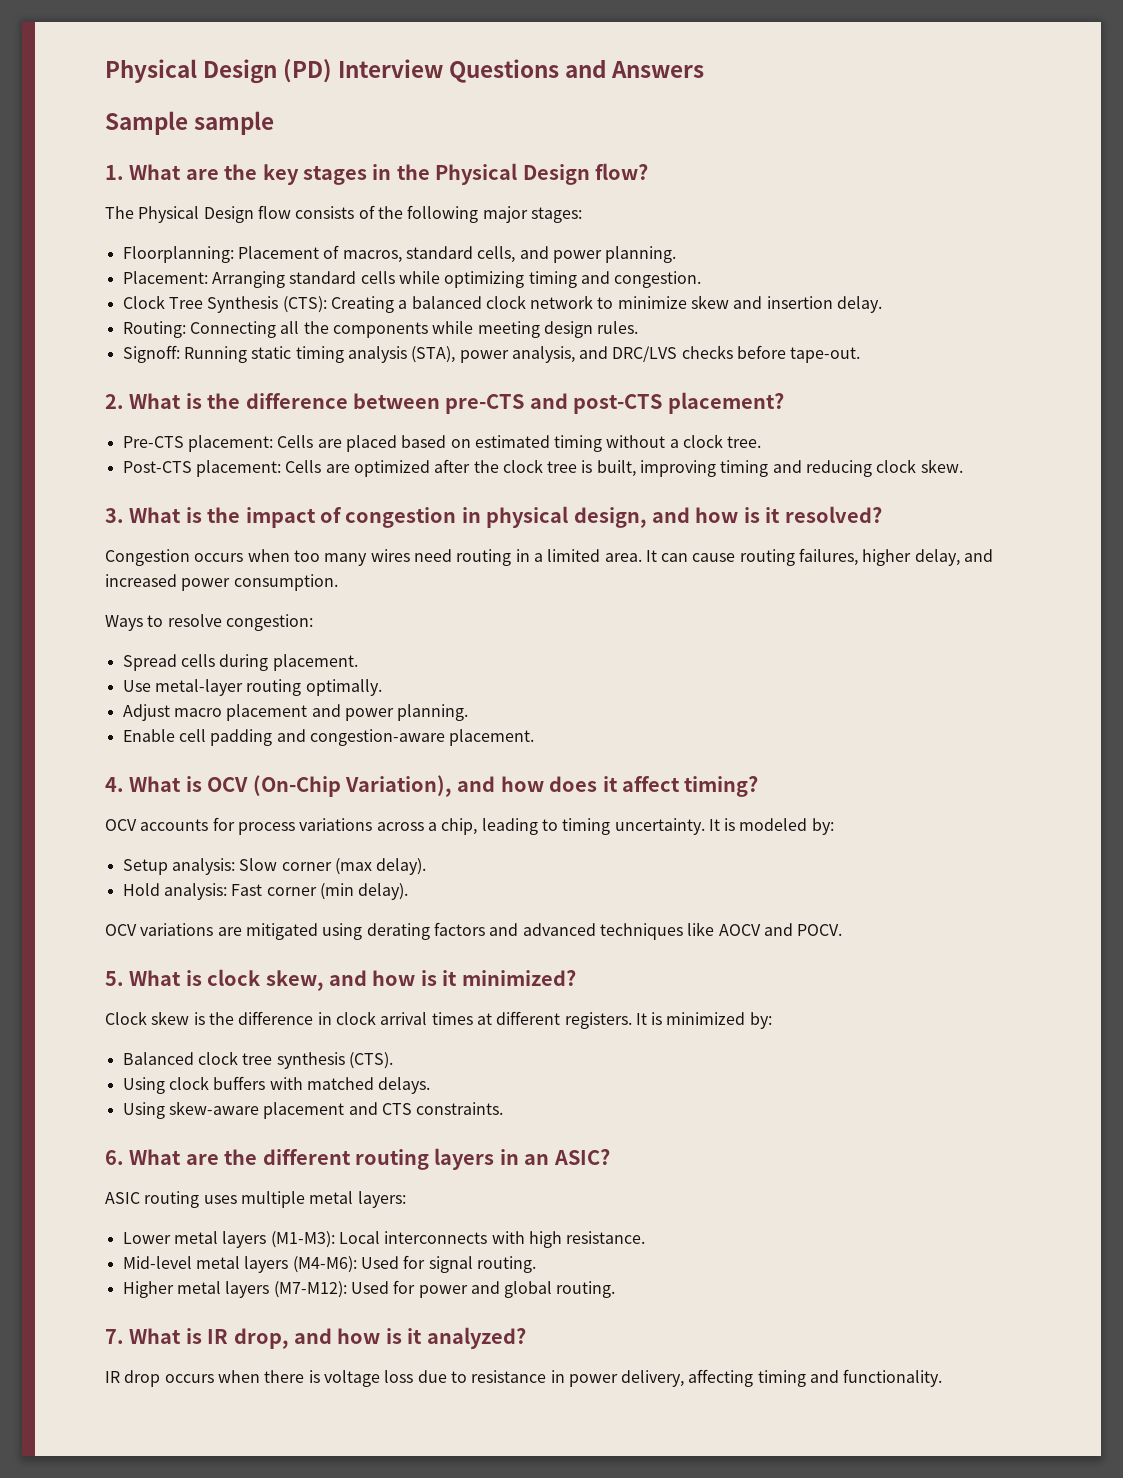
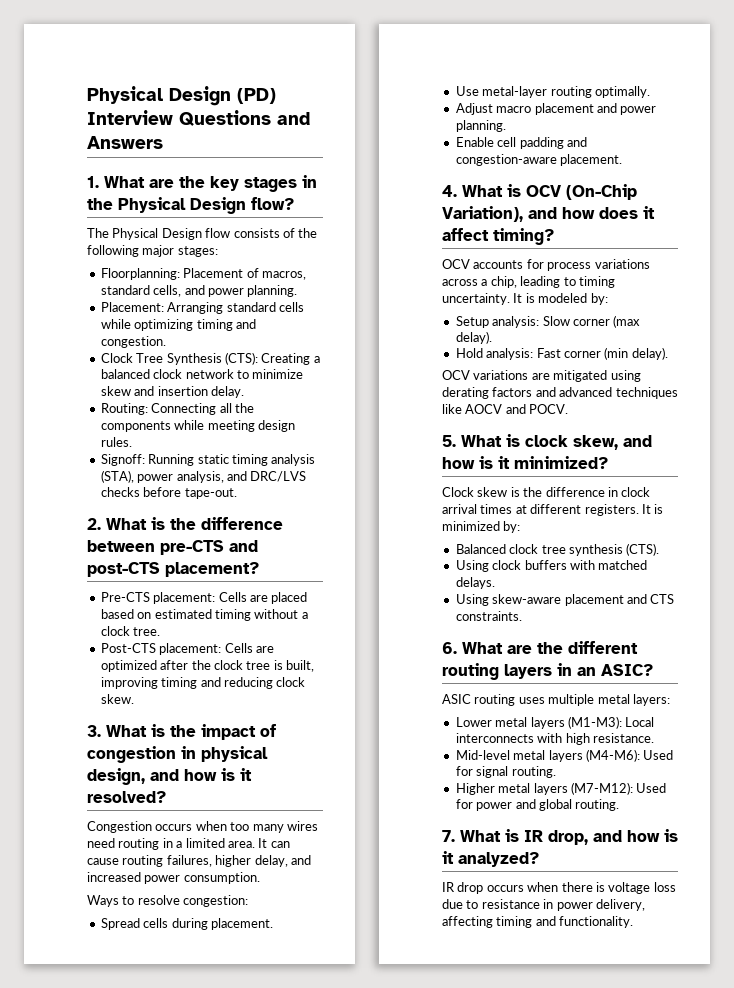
- Sample sample

